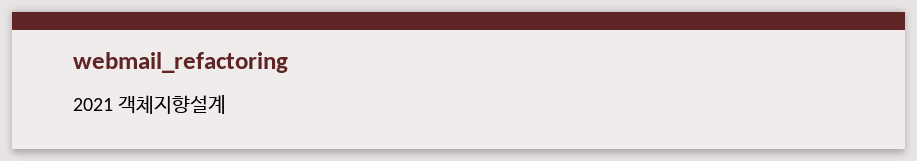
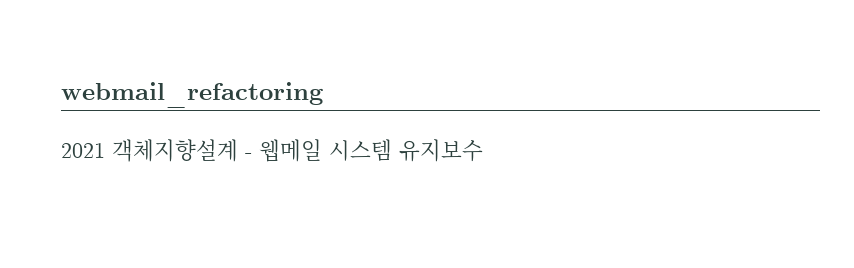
- 2021 객체지향설계
+ 2021 객체지향설계 - 웹메일 시스템 유지보수

